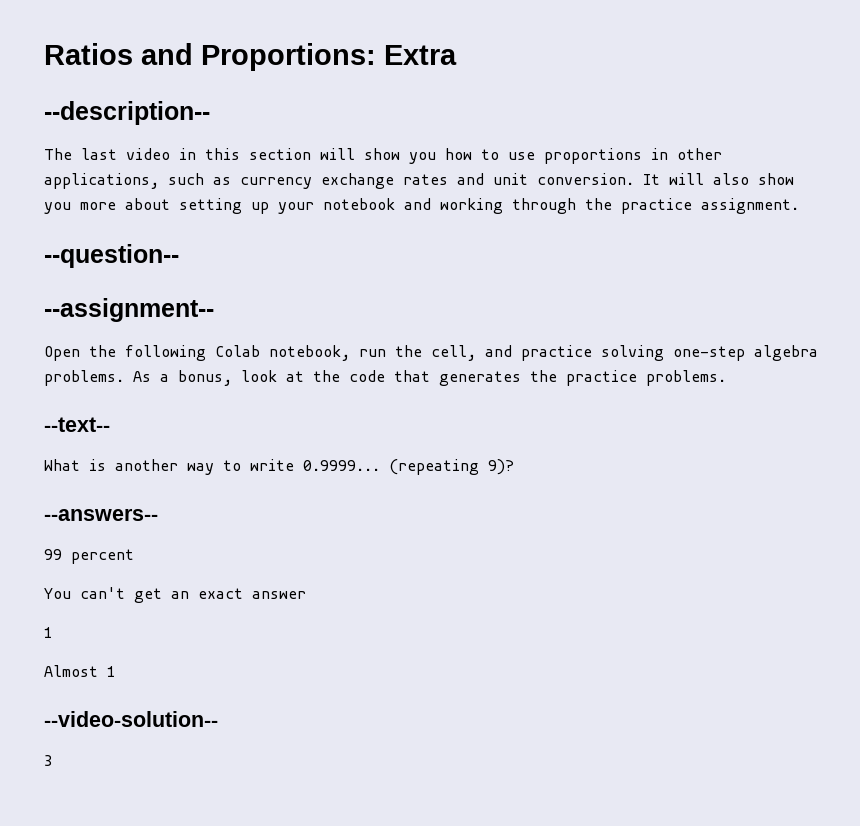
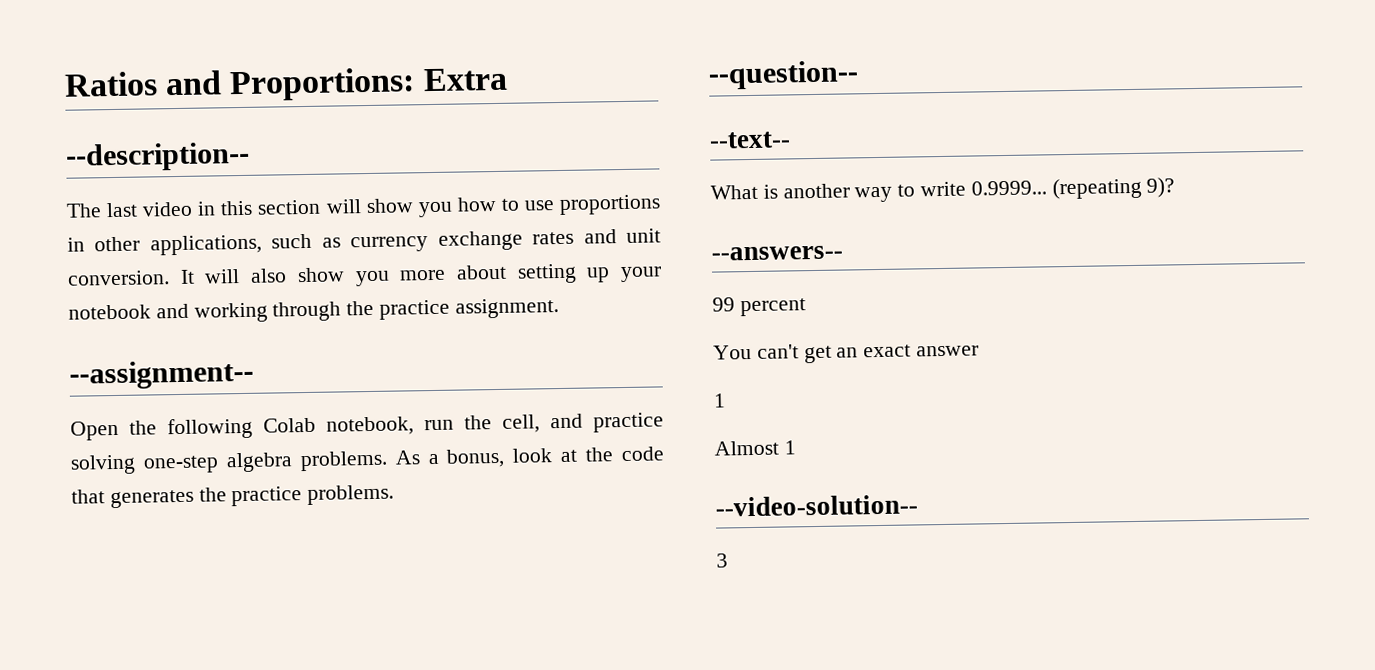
- --question--
+ --question--

